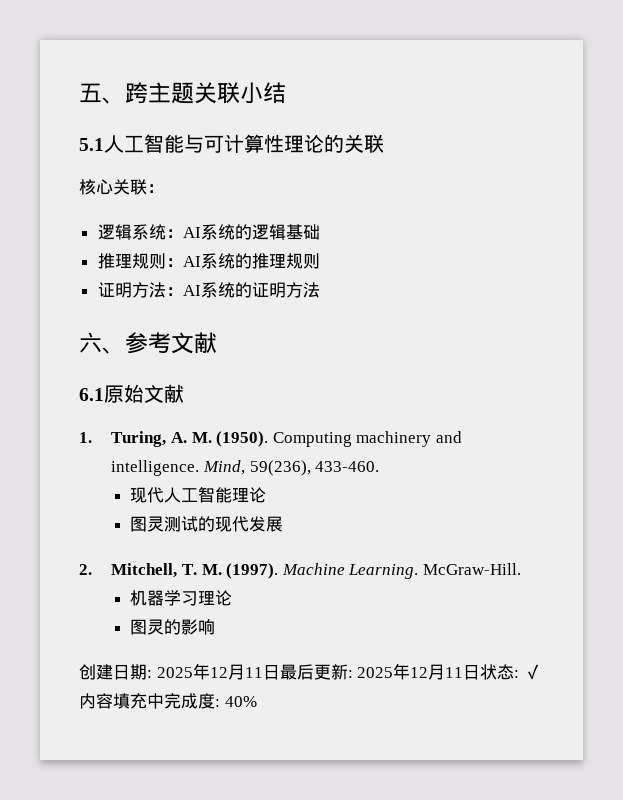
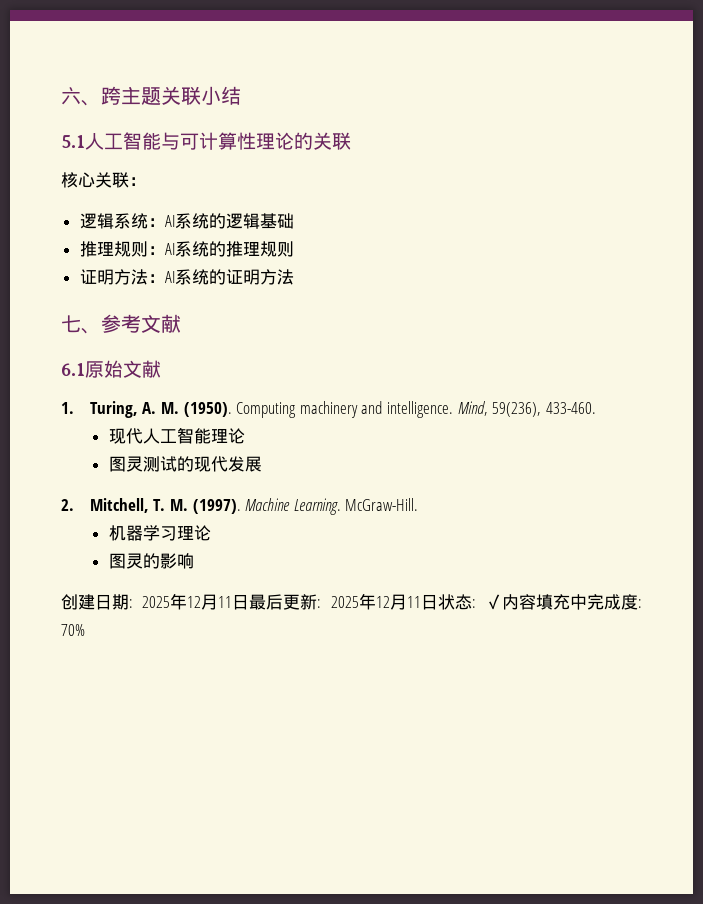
- 五、跨主题关联小结
+ 六、跨主题关联小结
- 六、参考文献
+ 七、参考文献
- 创建日期: 2025年12月11日最后更新: 2025年12月11日状态: ✓内容填充中完成度: 40%
+ 创建日期: 2025年12月11日最后更新: 2025年12月11日状态: ✓内容填充中完成度: 70%

